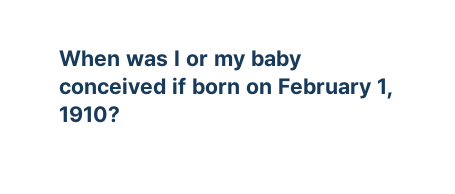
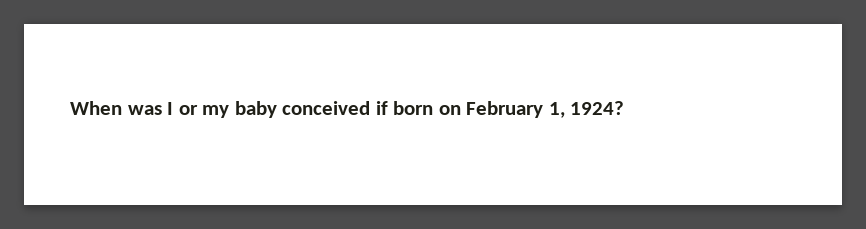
- When was I or my baby conceived if born on February 1, 1910?
+ When was I or my baby conceived if born on February 1, 1924?

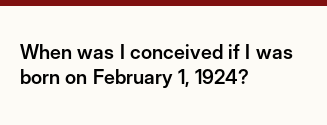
- When was I or my baby conceived if born on February 1, 1924?
+ When was I conceived if I was born on February 1, 1924?

